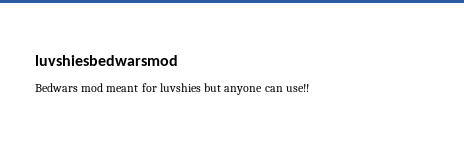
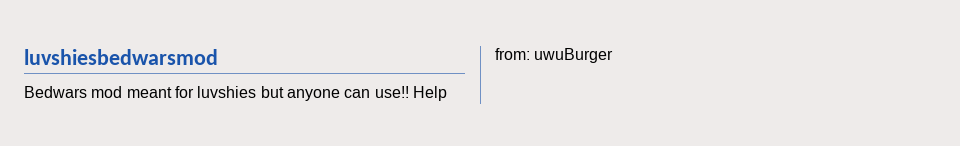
+ Help from: uwuBurger

